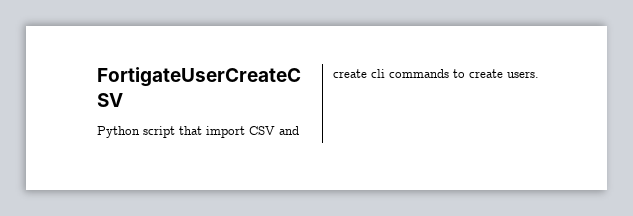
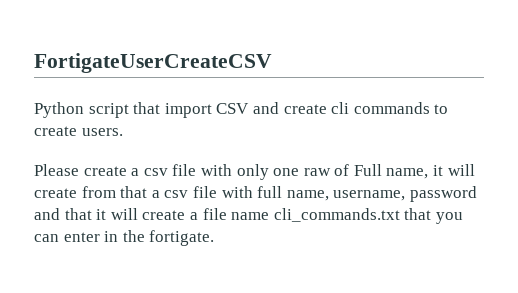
+ Please create a csv file with only one raw of Full name, it will create from that a csv file with full name, username, password and that it will create a file name cli_commands.txt that you can enter in the fortigate.

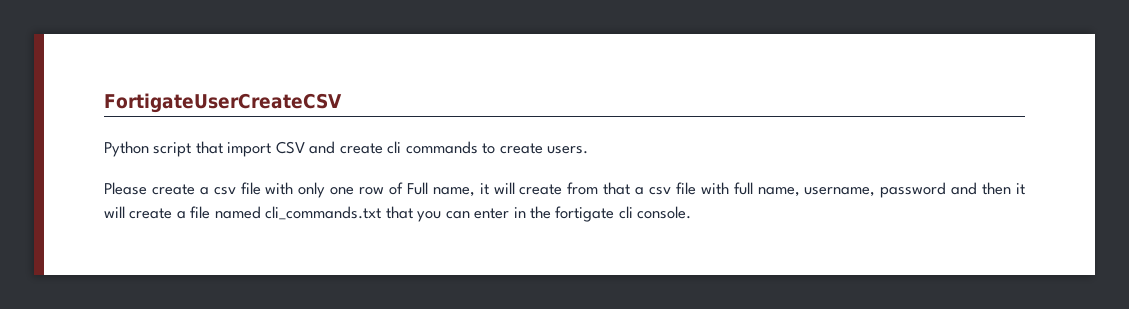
- Please create a csv file with only one raw of Full name, it will create from that a csv file with full name, username, password and that it will create a file name cli_commands.txt that you can enter in the fortigate.
+ Please create a csv file with only one row of Full name, it will create from that a csv file with full name, username, password and then it will create a file named cli_commands.txt that you can enter in the fortigate cli console.

